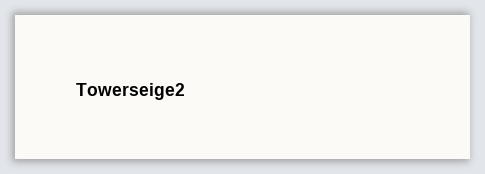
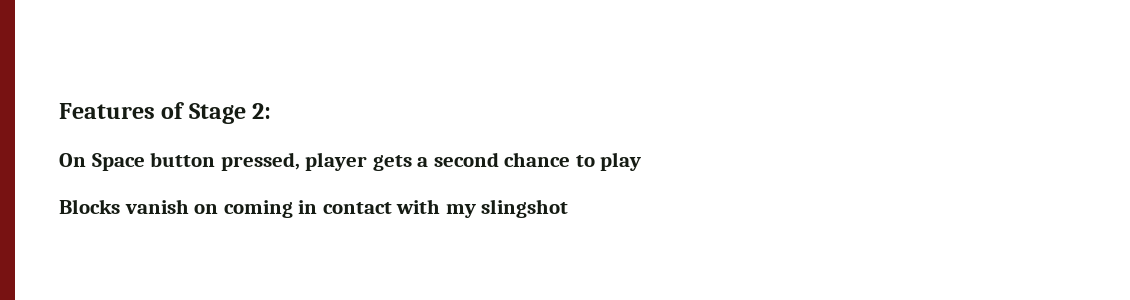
- Towerseige2
+ Features of Stage 2:
+ On Space button pressed, player gets a second chance to play
+ Blocks vanish on coming in contact with my slingshot

